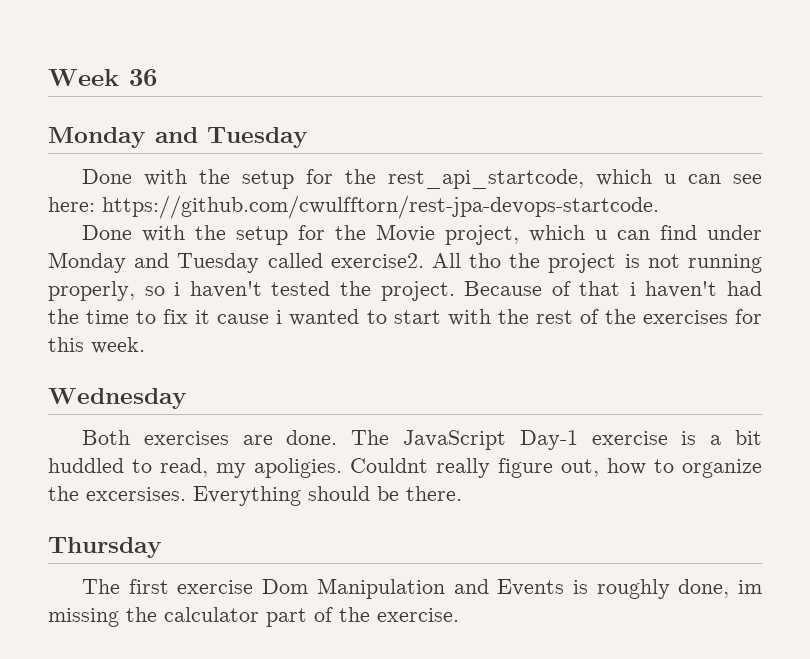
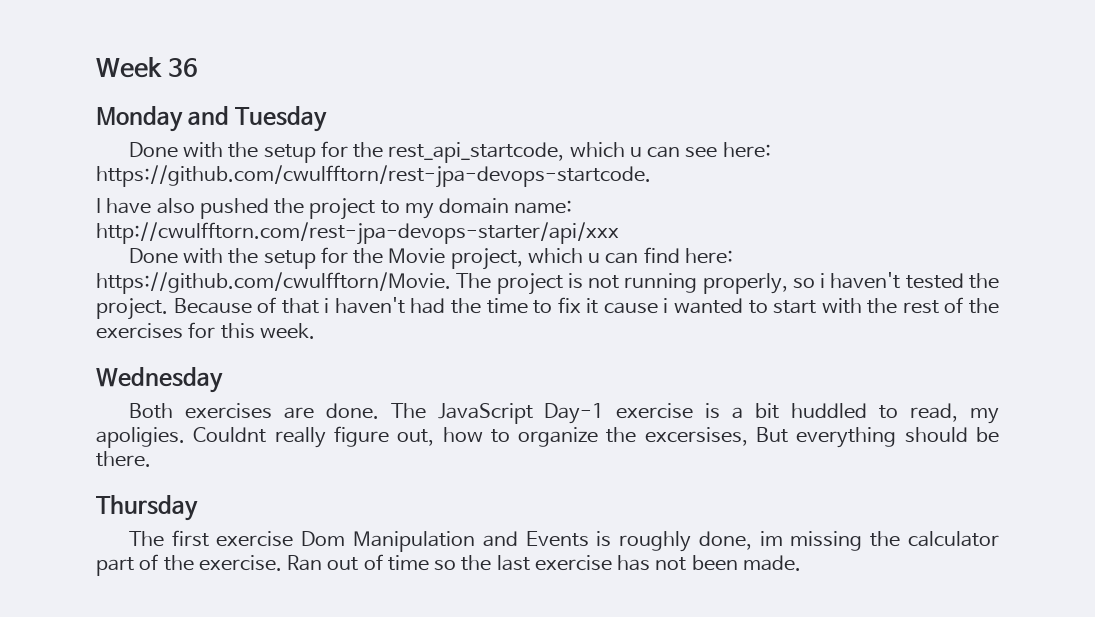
+ I have also pushed the project to my domain name: http://cwulfftorn.com/rest-jpa-devops-starter/api/xxx
- Done with the setup for the Movie project, which u can find under Monday and Tuesday called exercise2. All tho the project is not running properly, so i haven't tested the project.
+ Done with the setup for the Movie project, which u can find here: https://github.com/cwulfftorn/Movie. The project is not running properly, so i haven't tested the project.
- Couldnt really figure out, how to organize the excersises. Everything should be there.
+ Couldnt really figure out, how to organize the excersises, But everything should be there.
+ Ran out of time so the last exercise has not been made.

